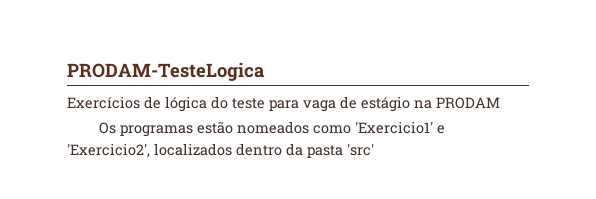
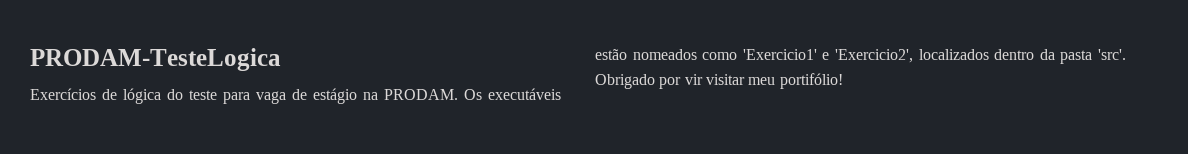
- Exercícios de lógica do teste para vaga de estágio na PRODAM
- Os programas estão nomeados como 'Exercicio1' e 'Exercicio2', localizados dentro da pasta 'src'
+ Exercícios de lógica do teste para vaga de estágio na PRODAM. Os executáveis estão nomeados como 'Exercicio1' e 'Exercicio2', localizados dentro da pasta 'src'. Obrigado por vir visitar meu portifólio!

